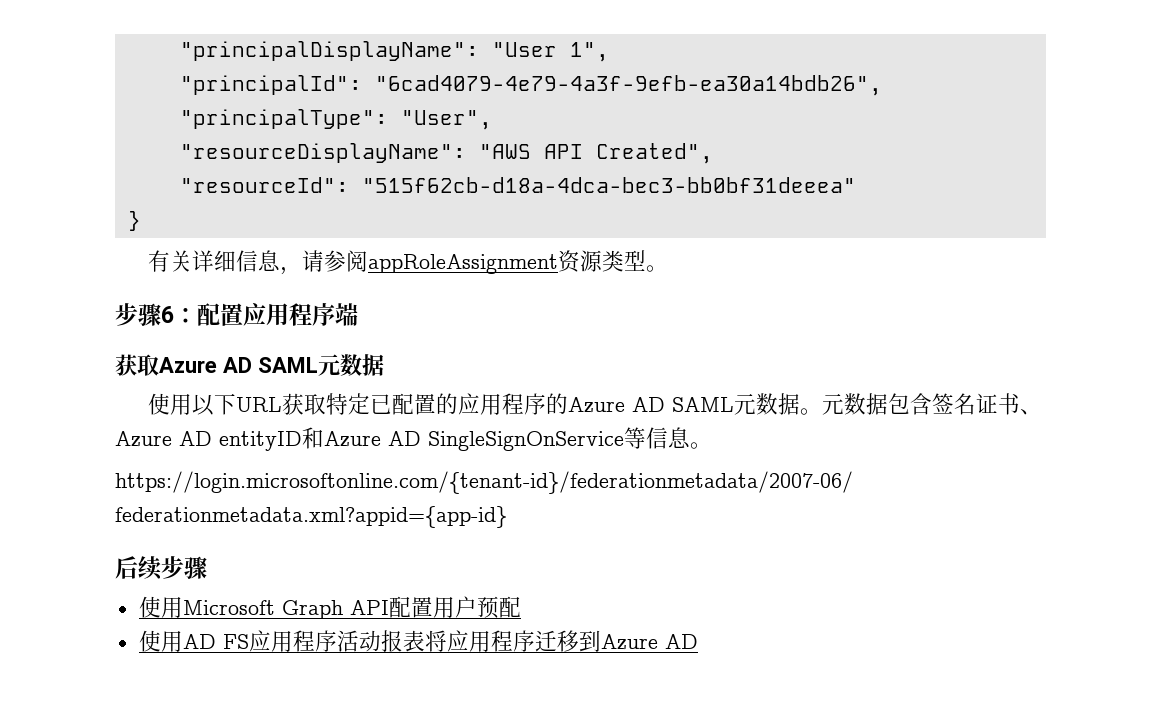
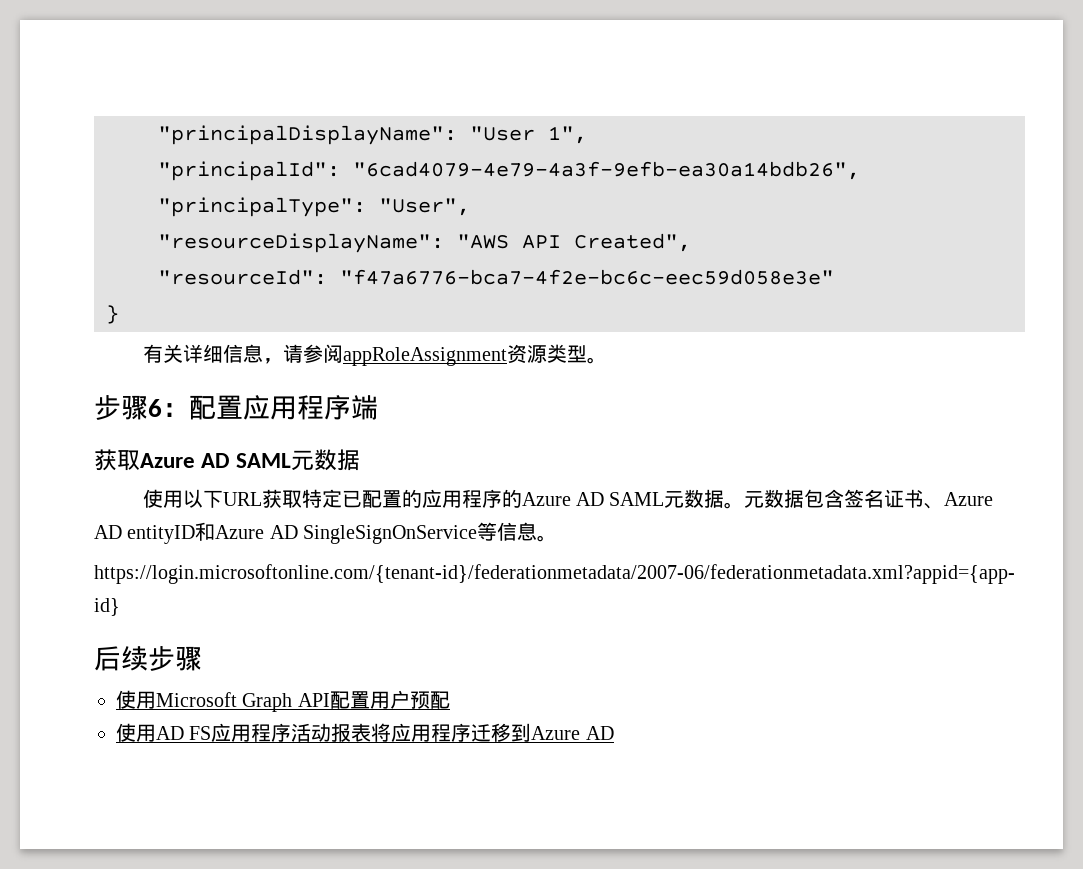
- "resourceId": "515f62cb-d18a-4dca-bec3-bb0bf31deeea"
+ "resourceId": "f47a6776-bca7-4f2e-bc6c-eec59d058e3e"

